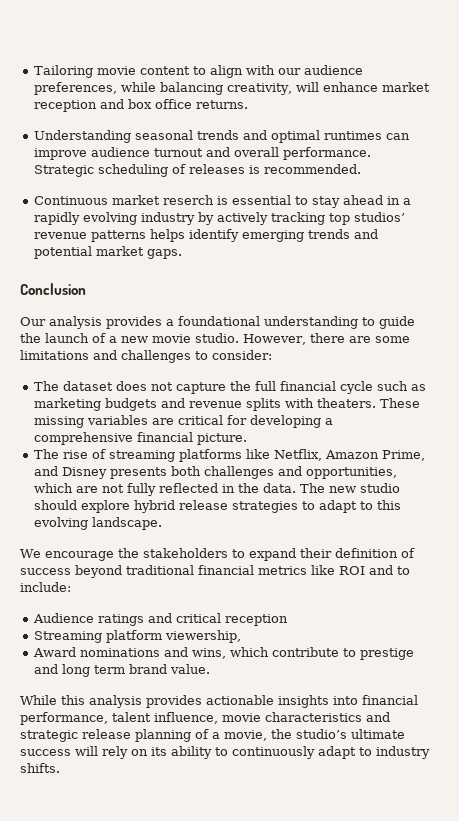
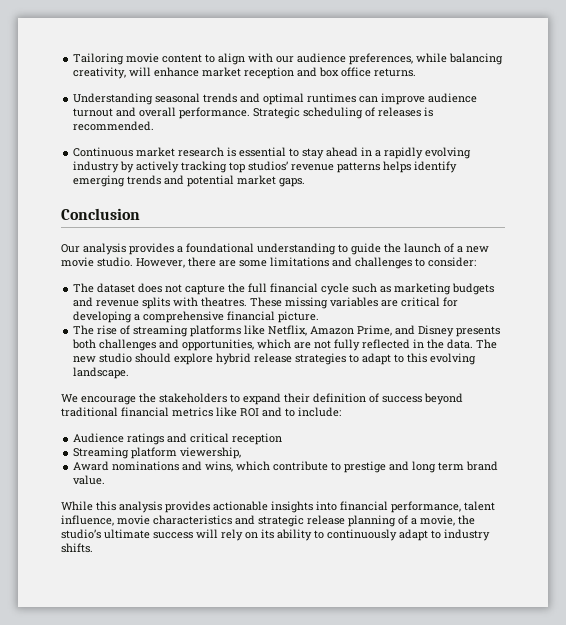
- Continuous market reserch is essential to stay ahead in a rapidly evolving industry by actively tracking top studios’ revenue patterns helps identify emerging trends and potential market gaps.
+ Continuous market research is essential to stay ahead in a rapidly evolving industry by actively tracking top studios’ revenue patterns helps identify emerging trends and potential market gaps.
- The dataset does not capture the full financial cycle such as marketing budgets and revenue splits with theaters.
+ The dataset does not capture the full financial cycle such as marketing budgets and revenue splits with theatres.

